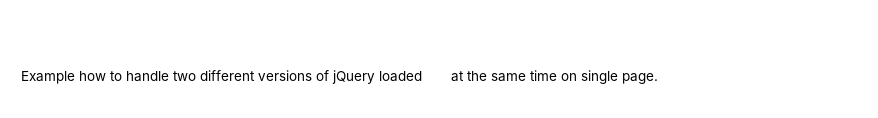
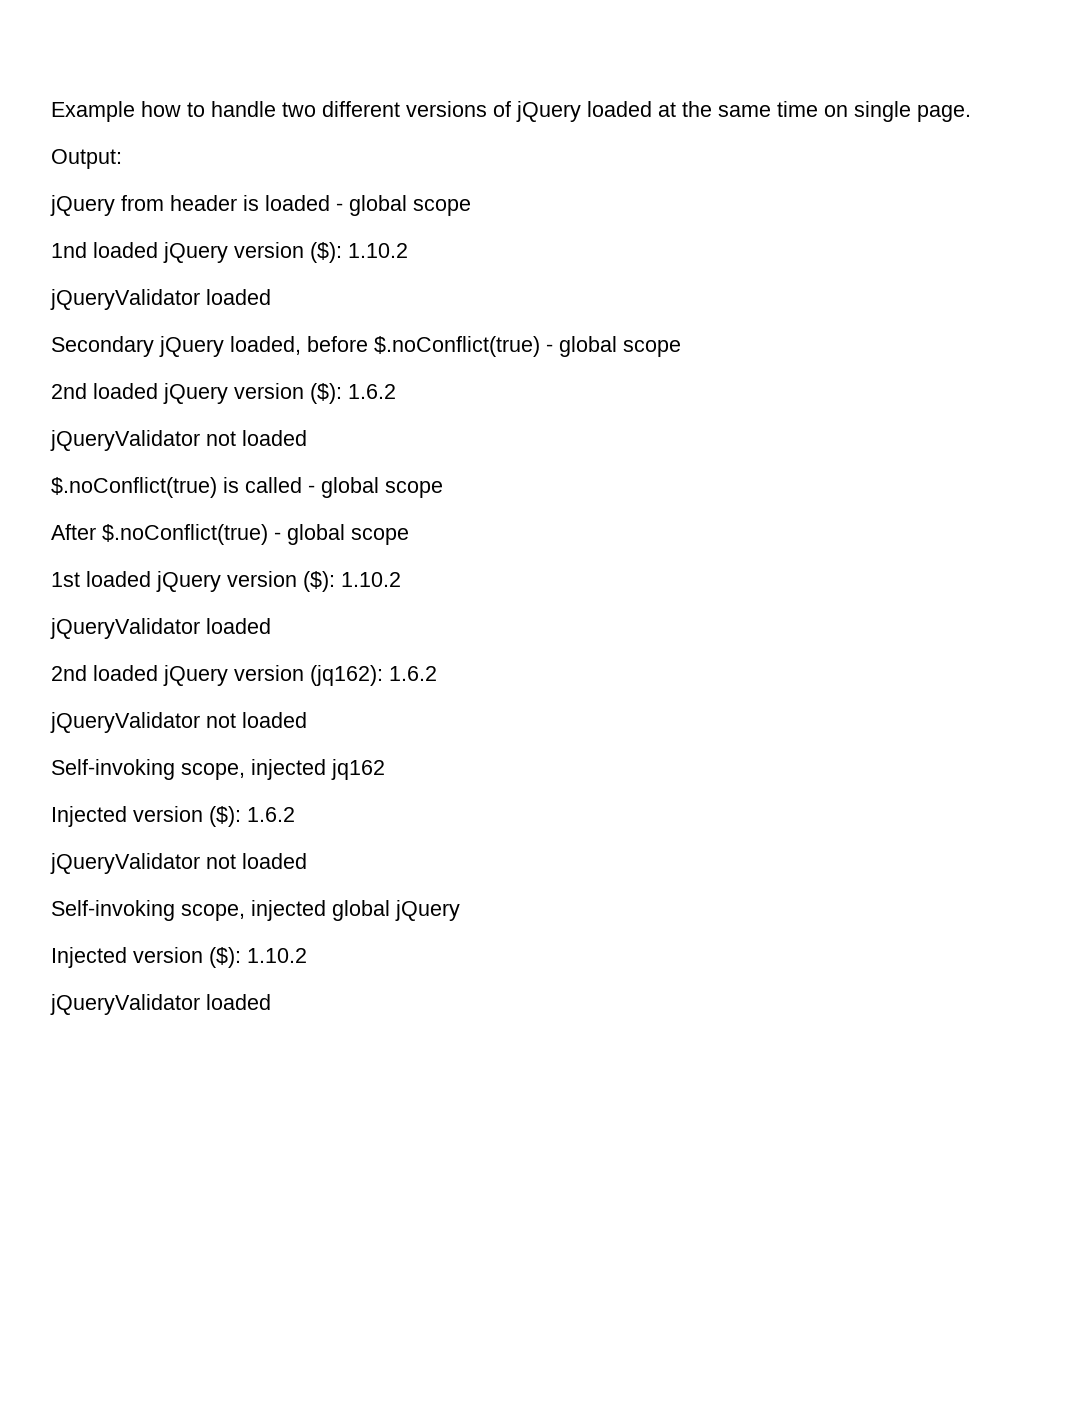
+ Output:
+ jQuery from header is loaded - global scope
+ 1nd loaded jQuery version ($): 1.10.2
+ jQueryValidator loaded
+ Secondary jQuery loaded, before $.noConflict(true) - global scope
+ 2nd loaded jQuery version ($): 1.6.2
+ jQueryValidator not loaded
+ $.noConflict(true) is called - global scope
+ After $.noConflict(true) - global scope
+ 1st loaded jQuery version ($): 1.10.2
+ jQueryValidator loaded
+ 2nd loaded jQuery version (jq162): 1.6.2
+ jQueryValidator not loaded
+ Self-invoking scope, injected jq162
+ Injected version ($): 1.6.2
+ jQueryValidator not loaded
+ Self-invoking scope, injected global jQuery
+ Injected version ($): 1.10.2
+ jQueryValidator loaded

